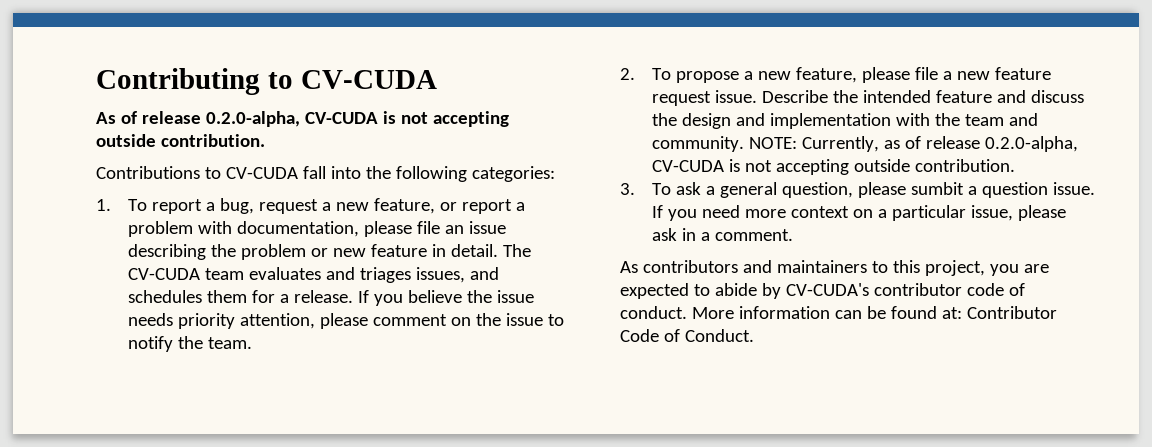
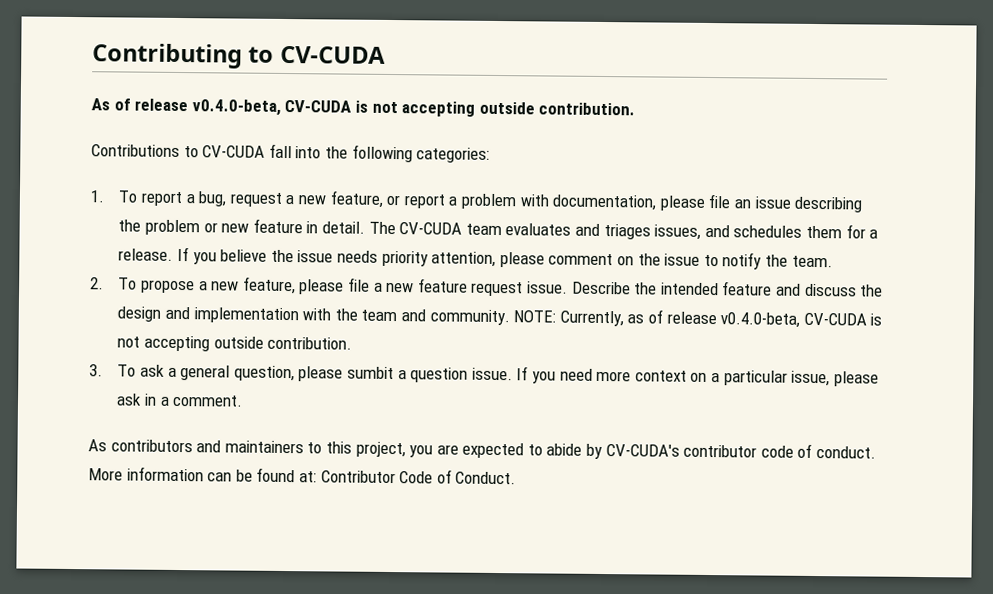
- As of release 0.2.0-alpha, CV-CUDA is not accepting outside contribution.
+ As of release v0.4.0-beta, CV-CUDA is not accepting outside contribution.
- NOTE: Currently, as of release 0.2.0-alpha, CV-CUDA is not accepting outside contribution.
+ NOTE: Currently, as of release v0.4.0-beta, CV-CUDA is not accepting outside contribution.

